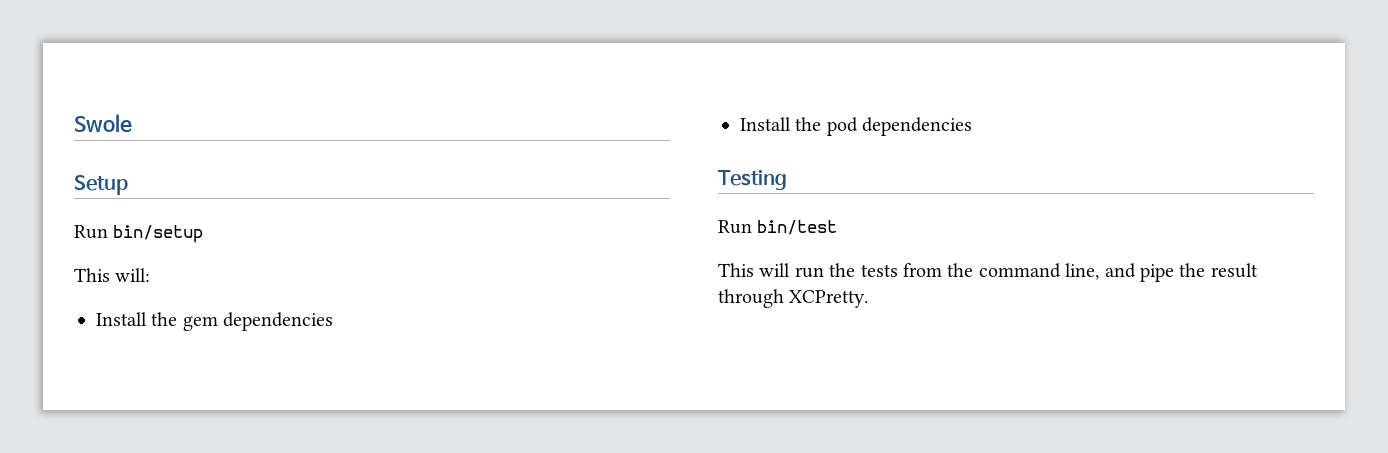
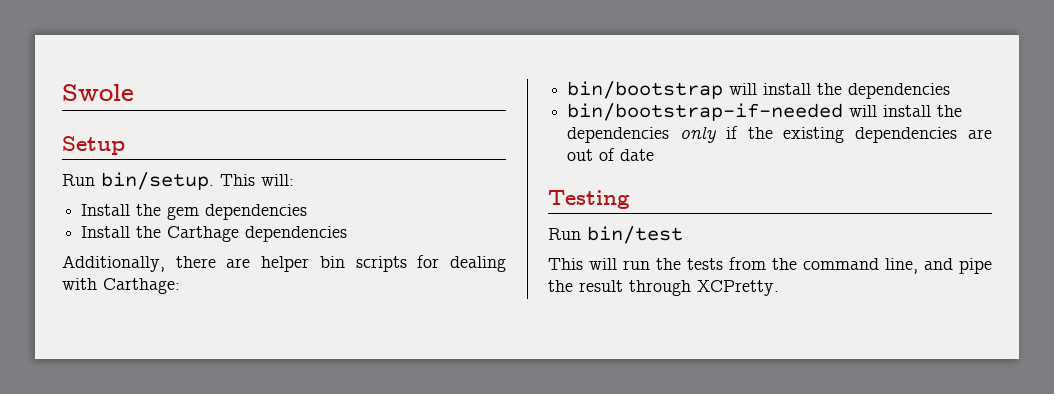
- Run bin/setup
- This will:
+ Run bin/setup. This will:
- Install the pod dependencies
+ Install the Carthage dependencies
+ Additionally, there are helper bin scripts for dealing with Carthage:
+ bin/bootstrap will install the dependencies
+ bin/bootstrap-if-needed will install the dependencies only if the existing dependencies are out of date

